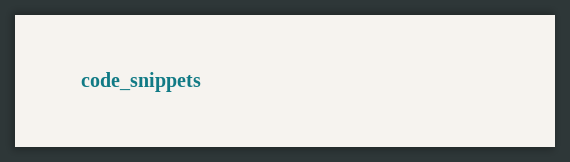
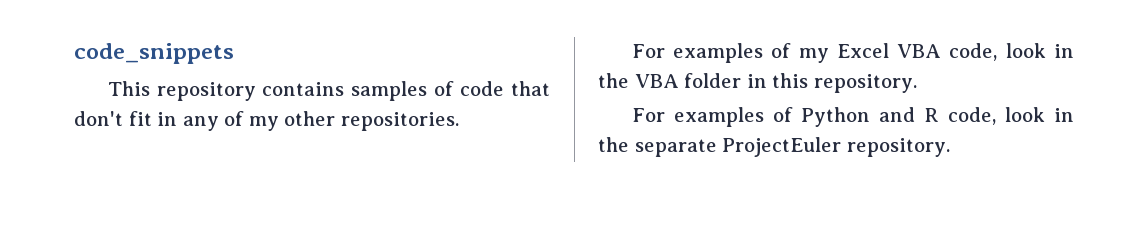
+ This repository contains samples of code that don't fit in any of my other repositories.
+ For examples of my Excel VBA code, look in the VBA folder in this repository.
+ For examples of Python and R code, look in the separate ProjectEuler repository.

